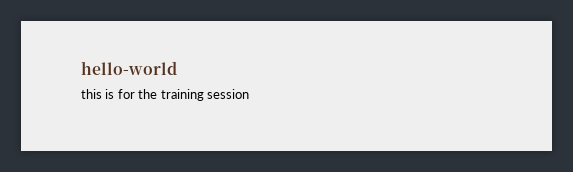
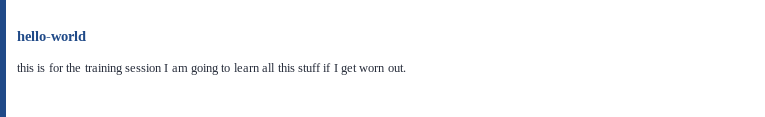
- this is for the training session
+ this is for the training session I am going to learn all this stuff if I get worn out.

